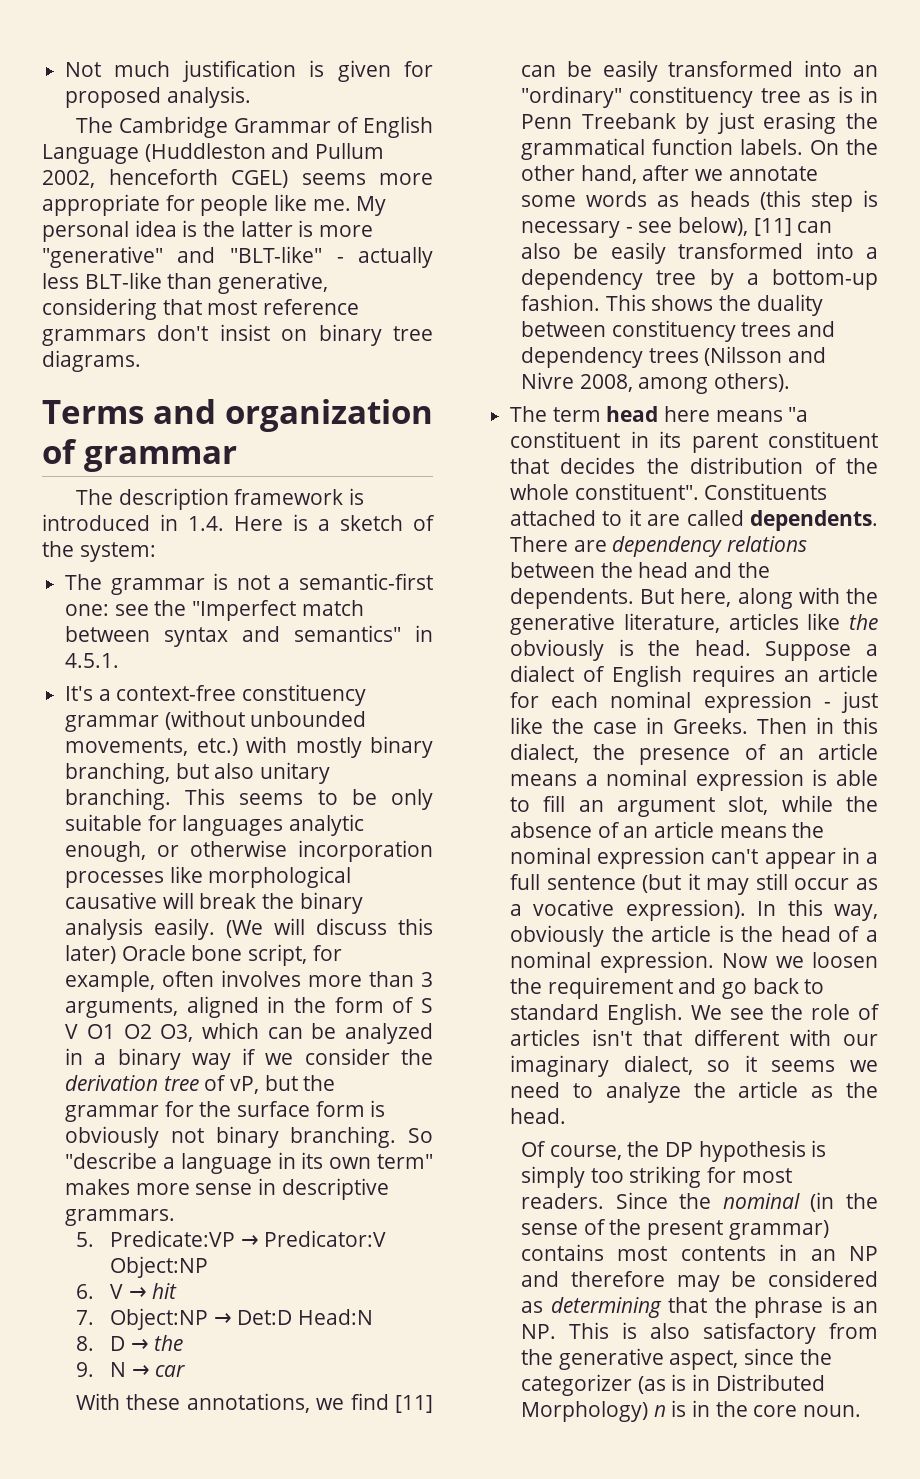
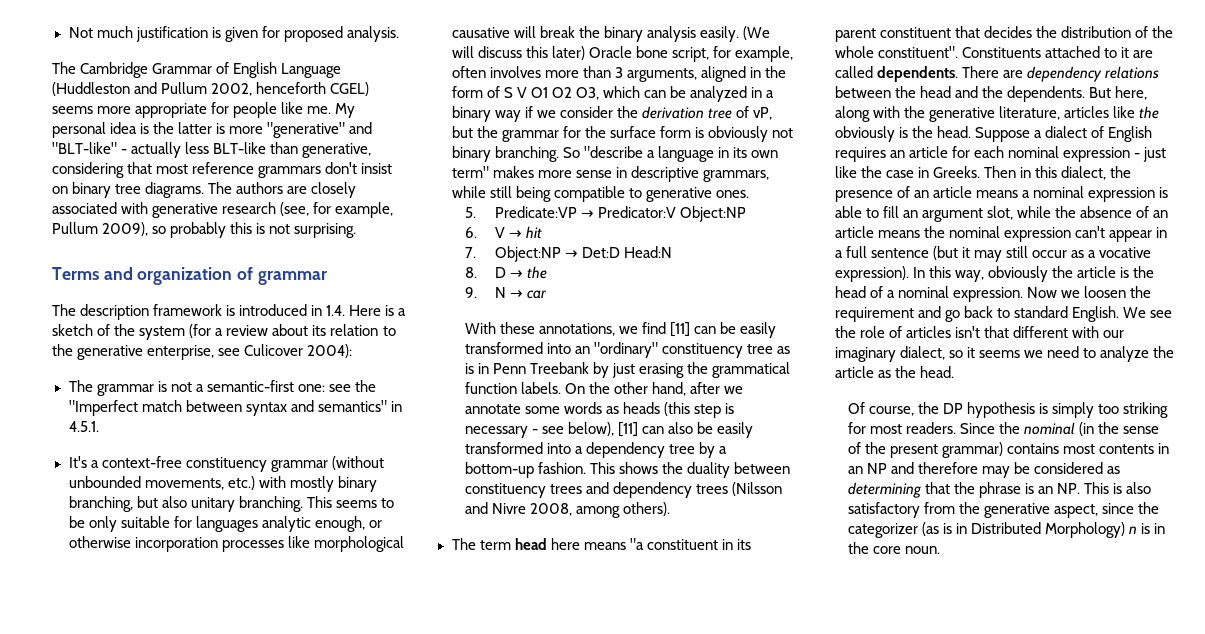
+ The authors are closely associated with generative research (see, for example, Pullum 2009), so probably this is not surprising.
- The description framework is introduced in 1.4. Here is a sketch of the system:
+ The description framework is introduced in 1.4. Here is a sketch of the system (for a review about its relation to the generative enterprise, see Culicover 2004):
- So "describe a language in its own term" makes more sense in descriptive grammars.
+ So "describe a language in its own term" makes more sense in descriptive grammars, while still being compatible to generative ones.

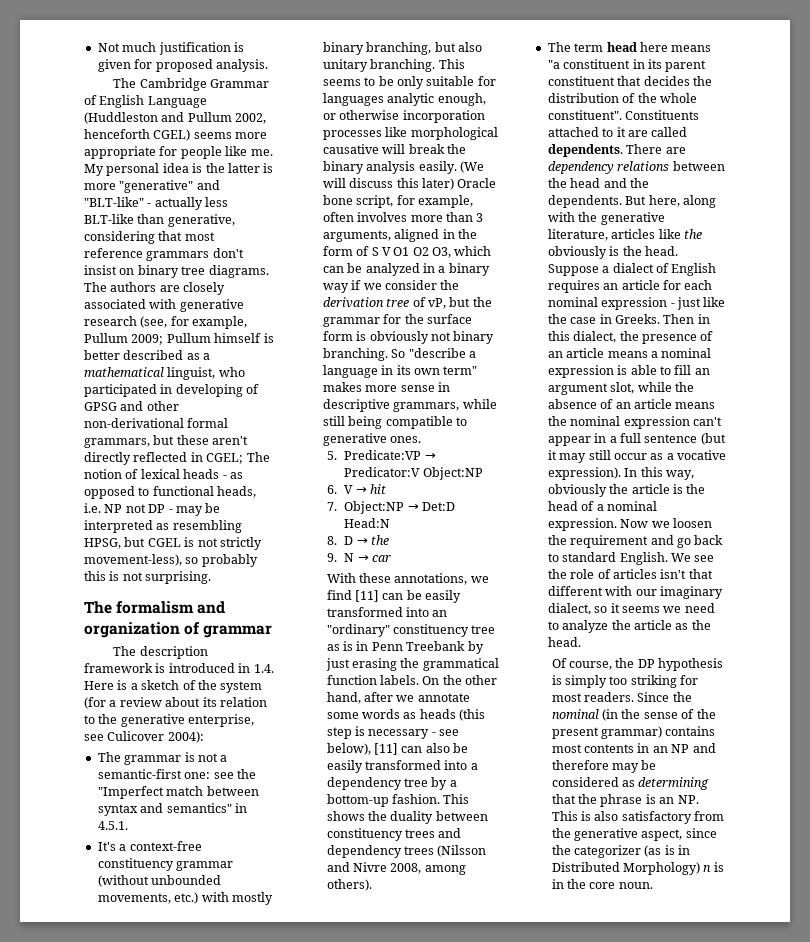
- The authors are closely associated with generative research (see, for example, Pullum 2009), so probably this is not surprising.
+ The authors are closely associated with generative research (see, for example, Pullum 2009; Pullum himself is better described as a mathematical linguist, who participated in developing of GPSG and other non-derivational formal grammars, but these aren't directly reflected in CGEL; The notion of lexical heads - as opposed to functional heads, i.e. NP not DP - may be interpreted as resembling HPSG, but CGEL is not strictly movement-less), so probably this is not surprising.
- Terms and organization of grammar
+ The formalism and organization of grammar

